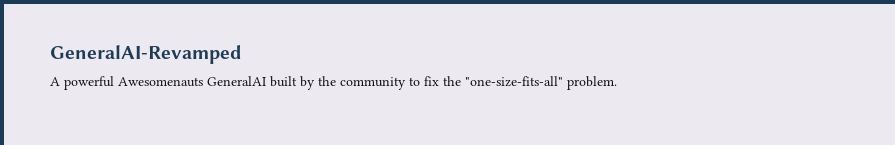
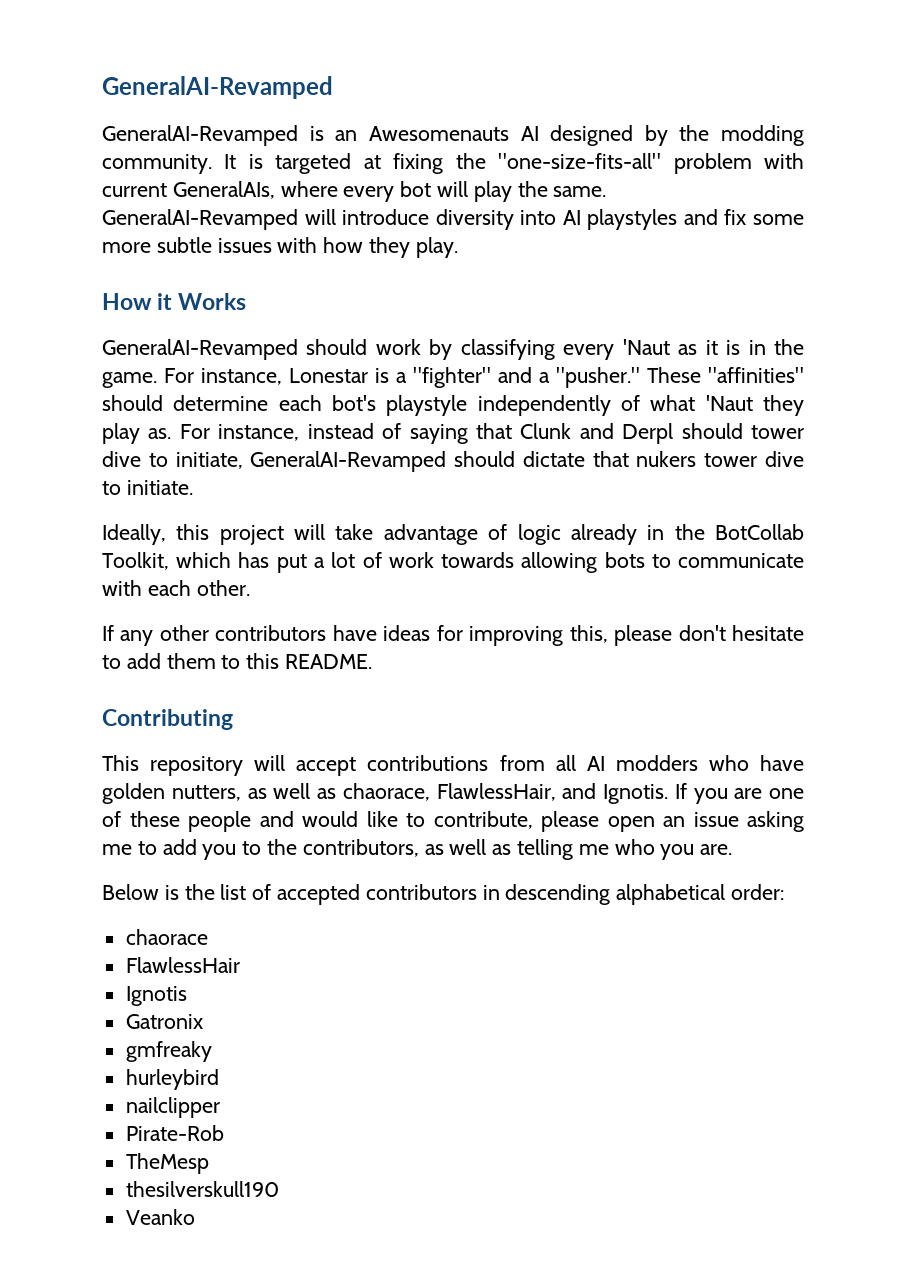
- A powerful Awesomenauts GeneralAI built by the community to fix the "one-size-fits-all" problem.
+ GeneralAI-Revamped is an Awesomenauts AI designed by the modding community. It is targeted at fixing the "one-size-fits-all" problem with current GeneralAIs, where every bot will play the same. GeneralAI-Revamped will introduce diversity into AI playstyles and fix some more subtle issues with how they play.
+ How it Works
+ GeneralAI-Revamped should work by classifying every 'Naut as it is in the game. For instance, Lonestar is a "fighter" and a "pusher." These "affinities" should determine each bot's playstyle independently of what 'Naut they play as. For instance, instead of saying that Clunk and Derpl should tower dive to initiate, GeneralAI-Revamped should dictate that nukers tower dive to initiate.
+ Ideally, this project will take advantage of logic already in the BotCollab Toolkit, which has put a lot of work towards allowing bots to communicate with each other.
+ If any other contributors have ideas for improving this, please don't hesitate to add them to this README.
+ Contributing
+ This repository will accept contributions from all AI modders who have golden nutters, as well as chaorace, FlawlessHair, and Ignotis. If you are one of these people and would like to contribute, please open an issue asking me to add you to the contributors, as well as telling me who you are.
+ Below is the list of accepted contributors in descending alphabetical order:
+ chaorace
+ FlawlessHair
+ Ignotis
+ Gatronix
+ gmfreaky
+ hurleybird
+ nailclipper
+ Pirate-Rob
+ TheMesp
+ thesilverskull190
+ Veanko

